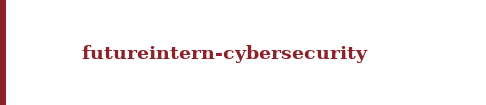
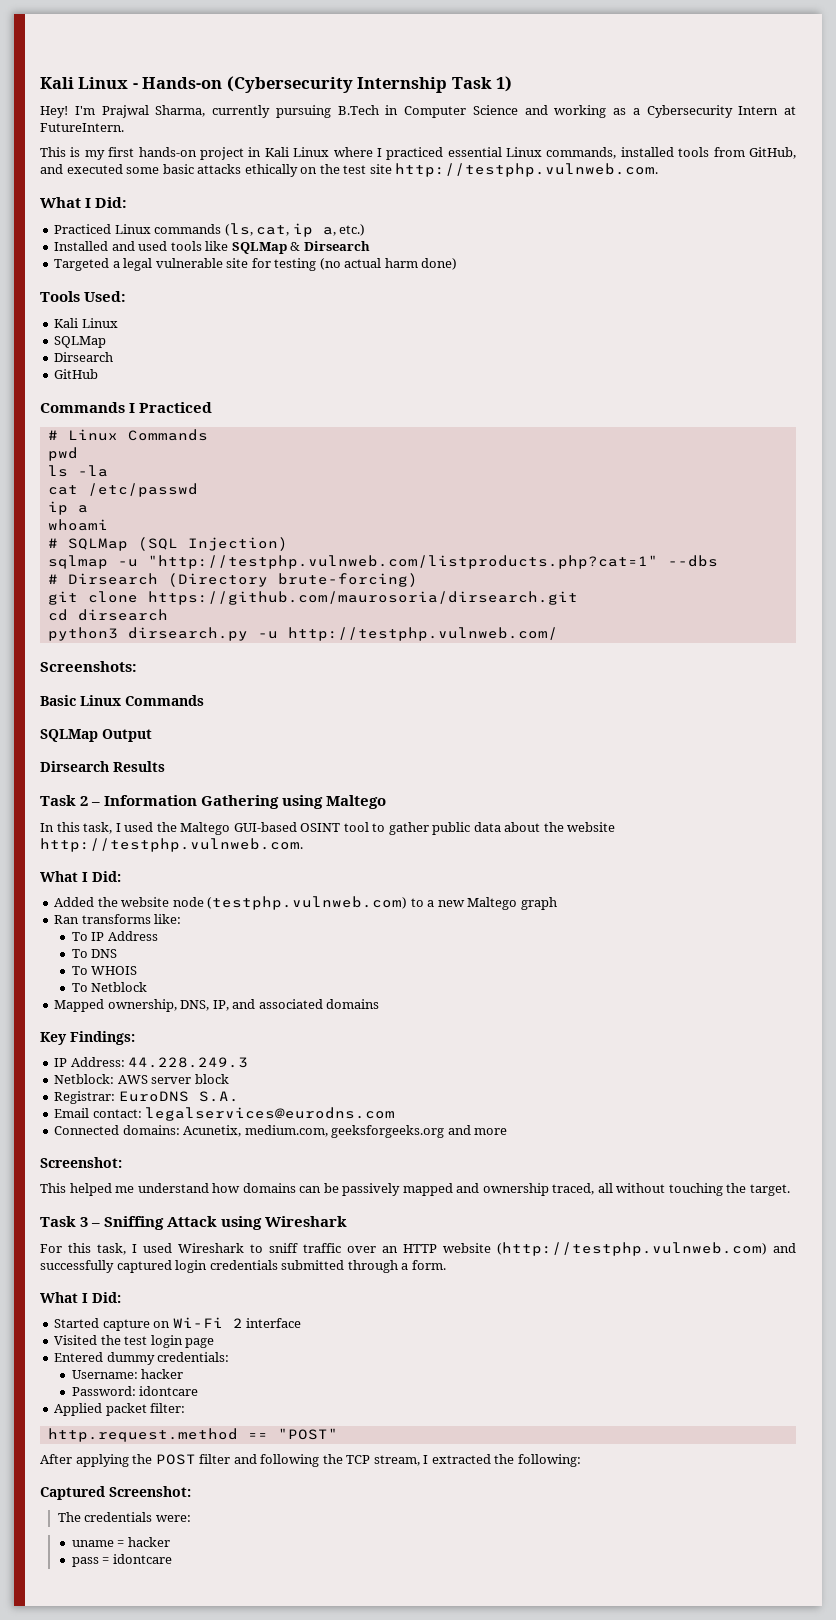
- futureintern-cybersecurity
+ Kali Linux - Hands-on (Cybersecurity Internship Task 1)
+ Hey! I'm Prajwal Sharma, currently pursuing B.Tech in Computer Science and working as a Cybersecurity Intern at FutureIntern.
+ This is my first hands-on project in Kali Linux where I practiced essential Linux commands, installed tools from GitHub, and executed some basic attacks ethically on the test site http://testphp.vulnweb.com.
+ What I Did:
+ Practiced Linux commands (ls, cat, ip a, etc.)
+ Installed and used tools like SQLMap & Dirsearch
+ Targeted a legal vulnerable site for testing (no actual harm done)
+ Tools Used:
+ Kali Linux
+ SQLMap
+ Dirsearch
+ GitHub
+ Commands I Practiced
+ # Linux Commands
+ pwd
+ ls -la
+ cat /etc/passwd
+ ip a
+ whoami
+ # SQLMap (SQL Injection)
+ sqlmap -u "http://testphp.vulnweb.com/listproducts.php?cat=1" --dbs
+ # Dirsearch (Directory brute-forcing)
+ git clone https://github.com/maurosoria/dirsearch.git
+ cd dirsearch
+ python3 dirsearch.py -u http://testphp.vulnweb.com/
+ Screenshots:
+ Basic Linux Commands
+ SQLMap Output
+ Dirsearch Results
+ Task 2 – Information Gathering using Maltego
+ In this task, I used the Maltego GUI-based OSINT tool to gather public data about the website http://testphp.vulnweb.com.
+ What I Did:
+ Added the website node (testphp.vulnweb.com) to a new Maltego graph
+ Ran transforms like:
+ To IP Address
+ To DNS
+ To WHOIS
+ To Netblock
+ Mapped ownership, DNS, IP, and associated domains
+ Key Findings:
+ IP Address: 44.228.249.3
+ Netblock: AWS server block
+ Registrar: EuroDNS S.A.
+ Email contact: legalservices@eurodns.com
+ Connected domains: Acunetix, medium.com, geeksforgeeks.org and more
+ Screenshot:
+ This helped me understand how domains can be passively mapped and ownership traced, all without touching the target.
+ Task 3 – Sniffing Attack using Wireshark
+ For this task, I used Wireshark to sniff traffic over an HTTP website (http://testphp.vulnweb.com) and successfully captured login credentials submitted through a form.
+ What I Did:
+ Started capture on Wi-Fi 2 interface
+ Visited the test login page
+ Entered dummy credentials:
+ Username: hacker
+ Password: idontcare
+ Applied packet filter:
+ http.request.method == "POST"
+ After applying the POST filter and following the TCP stream, I extracted the following:
+ Captured Screenshot:
+ The credentials were:
+ uname = hacker
+ pass = idontcare

